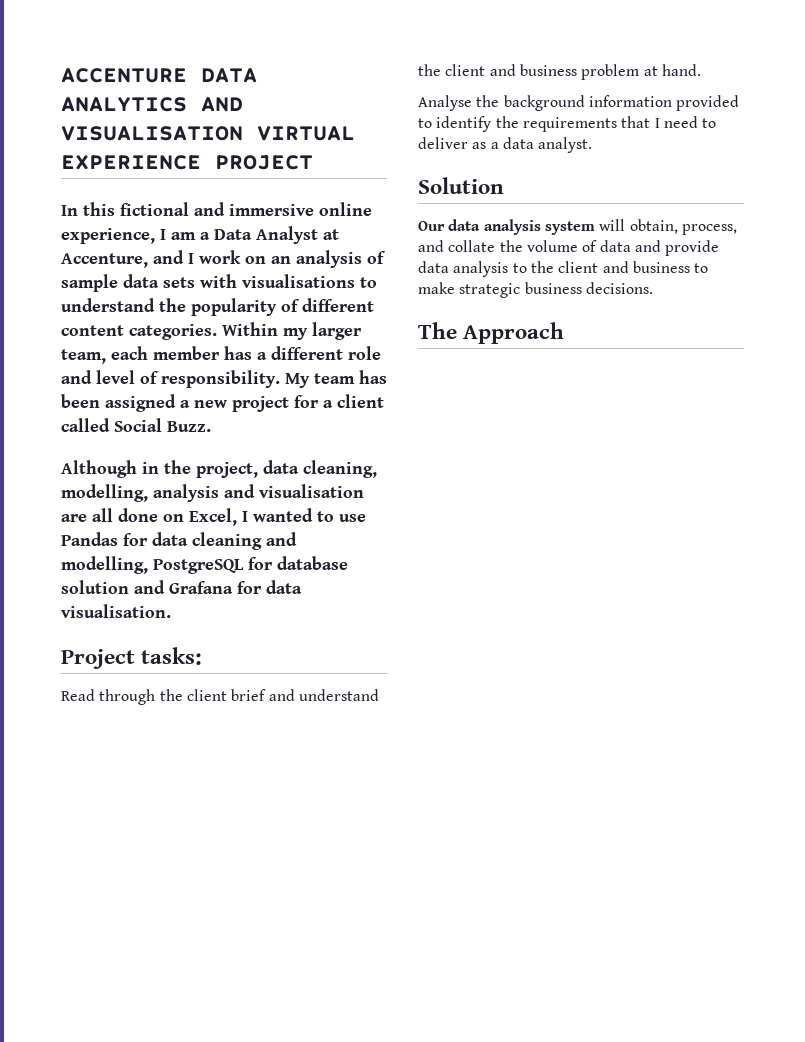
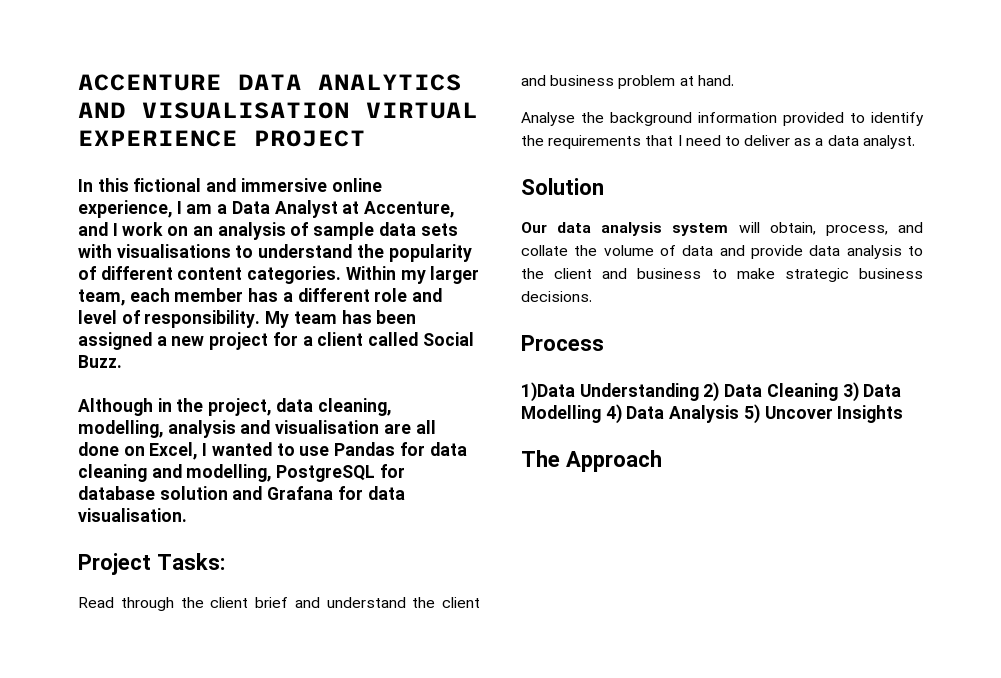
- Project tasks:
+ Project Tasks:
+ Process
+ 1)Data Understanding 2) Data Cleaning 3) Data Modelling 4) Data Analysis 5) Uncover Insights

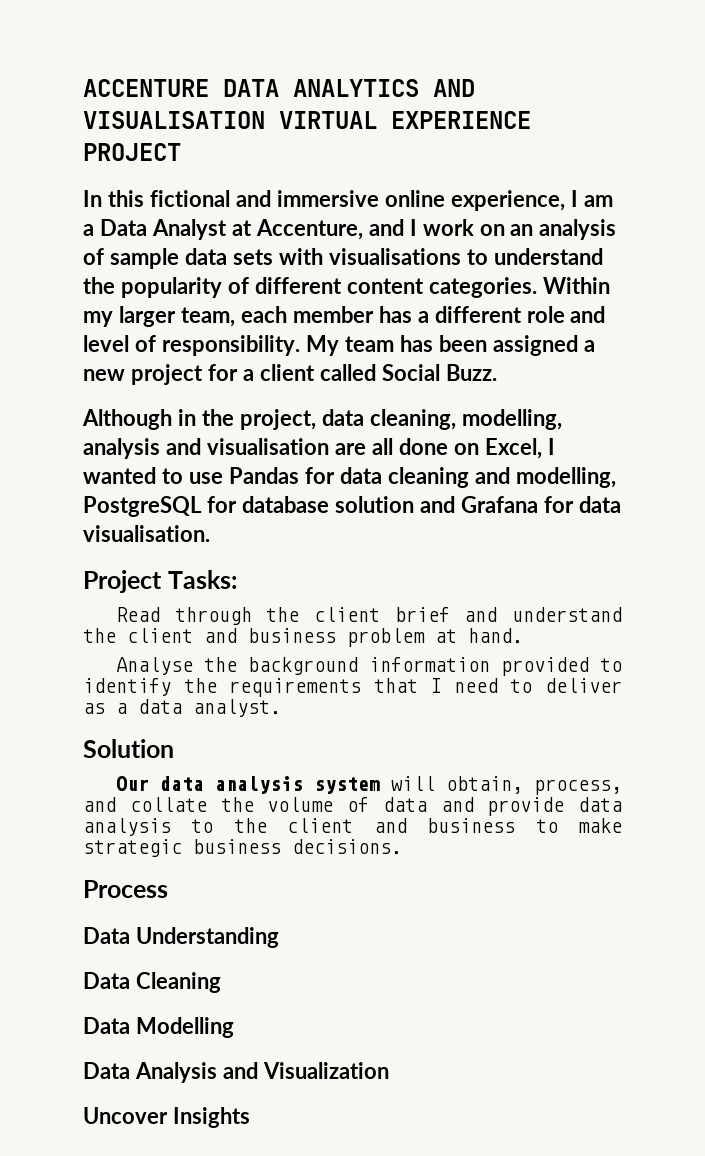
- 1)Data Understanding 2) Data Cleaning 3) Data Modelling 4) Data Analysis 5) Uncover Insights
+ Data Understanding
+ Data Cleaning
+ Data Modelling
+ Data Analysis and Visualization
+ Uncover Insights
- The Approach

